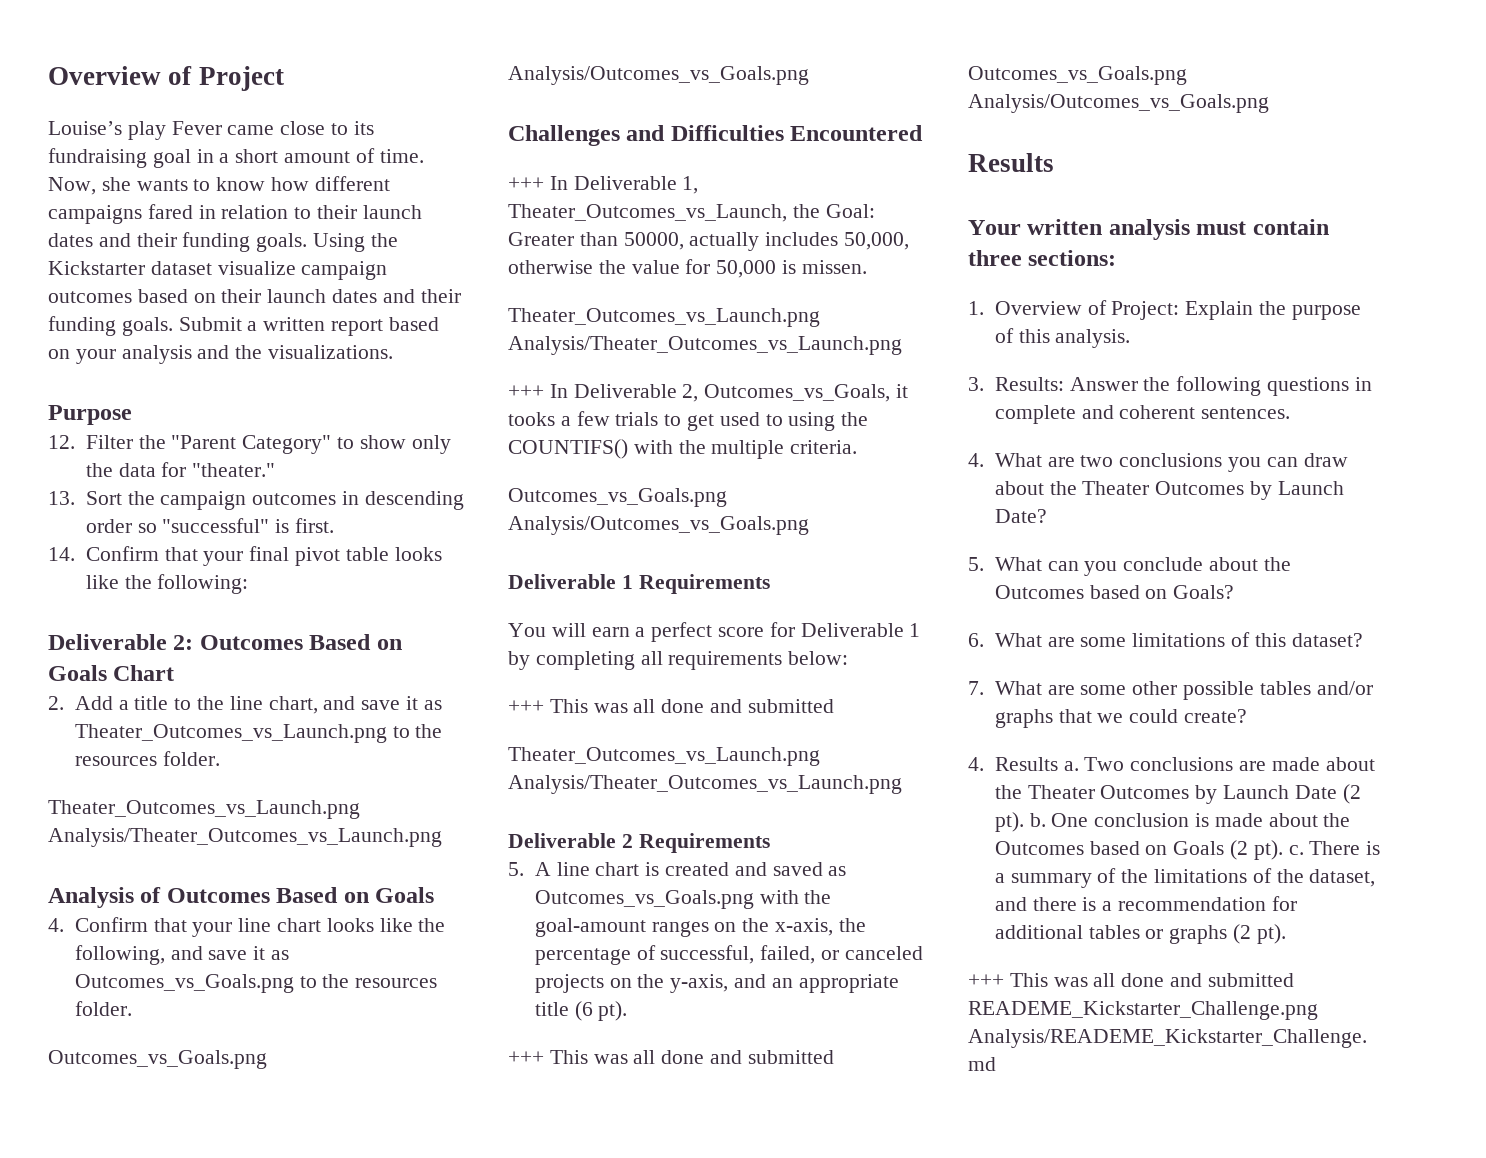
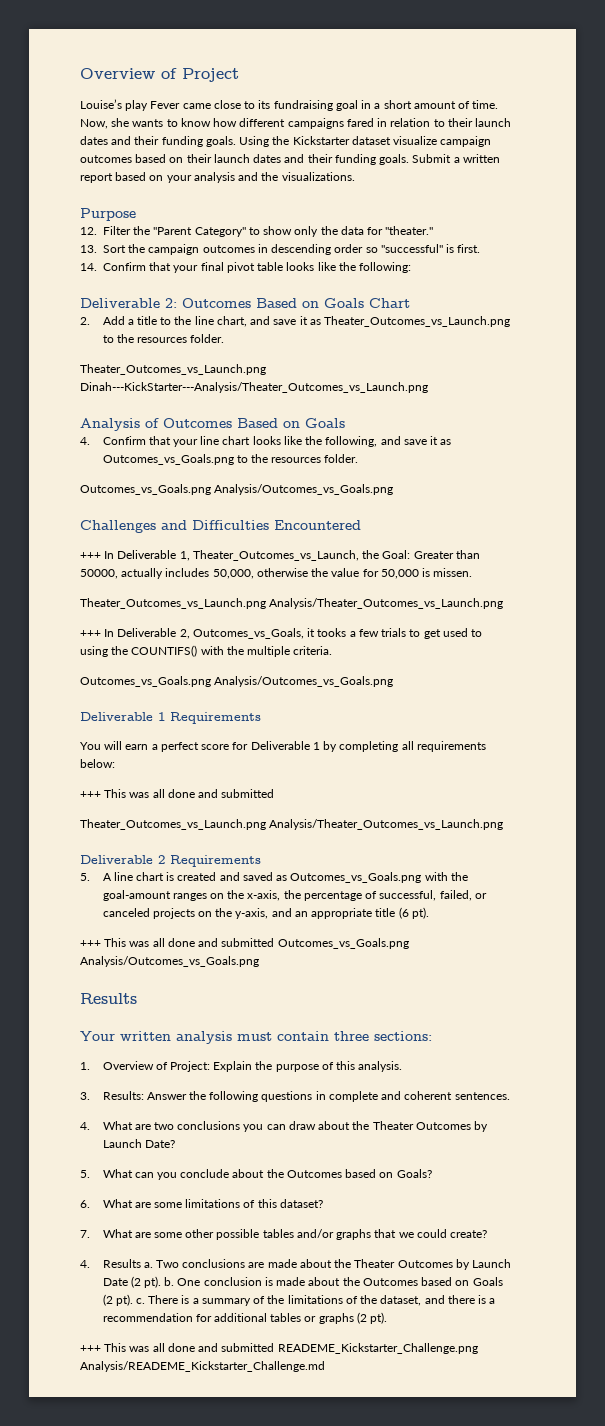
  2. Add a title to the line chart, and save it as Theater_Outcomes_vs_Launch.png to the resources folder.
- Theater_Outcomes_vs_Launch.png Analysis/Theater_Outcomes_vs_Launch.png
+ Theater_Outcomes_vs_Launch.png Dinah---KickStarter---Analysis/Theater_Outcomes_vs_Launch.png

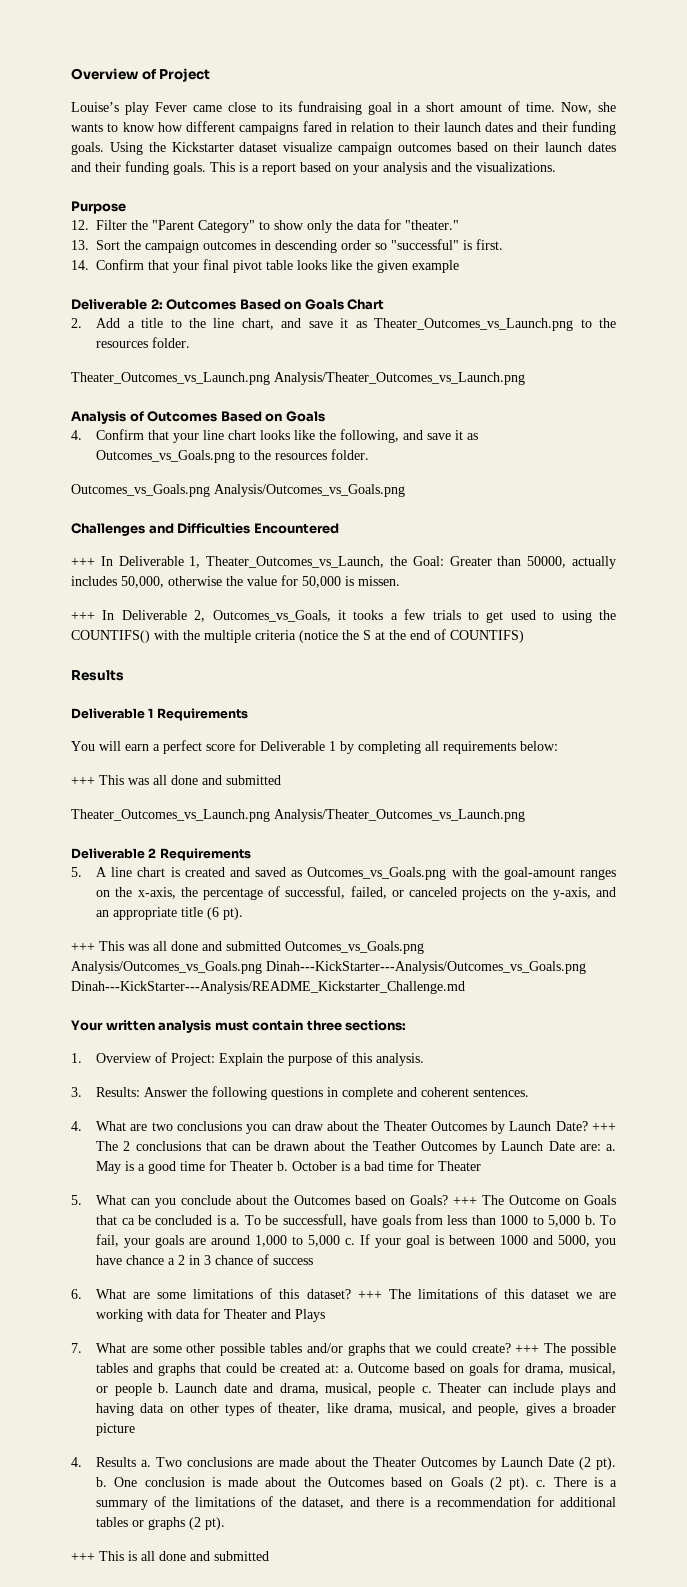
- Submit a written report based on your analysis and the visualizations.
+ This is a report based on your analysis and the visualizations.
- 14. Confirm that your final pivot table looks like the following:
+ 14. Confirm that your final pivot table looks like the given example
  2. Add a title to the line chart, and save it as Theater_Outcomes_vs_Launch.png to the resources folder.
- Theater_Outcomes_vs_Launch.png Dinah---KickStarter---Analysis/Theater_Outcomes_vs_Launch.png
+ Theater_Outcomes_vs_Launch.png Analysis/Theater_Outcomes_vs_Launch.png
  +++ In Deliverable 1, Theater_Outcomes_vs_Launch, the Goal: Greater than 50000, actually includes 50,000, otherwise the value for 50,000 is missen.
- Theater_Outcomes_vs_Launch.png Analysis/Theater_Outcomes_vs_Launch.png
- +++ In Deliverable 2, Outcomes_vs_Goals, it tooks a few trials to get used to using the COUNTIFS() with the multiple criteria.
- Outcomes_vs_Goals.png Analysis/Outcomes_vs_Goals.png
+ +++ In Deliverable 2, Outcomes_vs_Goals, it tooks a few trials to get used to using the COUNTIFS() with the multiple criteria (notice the S at the end of COUNTIFS)
+ Results
- +++ This was all done and submitted Outcomes_vs_Goals.png Analysis/Outcomes_vs_Goals.png
- Results
+ +++ This was all done and submitted Outcomes_vs_Goals.png Analysis/Outcomes_vs_Goals.png Dinah---KickStarter---Analysis/Outcomes_vs_Goals.png Dinah---KickStarter---Analysis/README_Kickstarter_Challenge.md
+ +++ The 2 conclusions that can be drawn about the Teather Outcomes by Launch Date are: a. May is a good time for Theater b. October is a bad time for Theater
+ +++ The Outcome on Goals that ca be concluded is a. To be successfull, have goals from less than 1000 to 5,000 b. To fail, your goals are around 1,000 to 5,000 c. If your goal is between 1000 and 5000, you have chance a 2 in 3 chance of success
+ +++ The limitations of this dataset we are working with data for Theater and Plays
+ +++ The possible tables and graphs that could be created at: a. Outcome based on goals for drama, musical, or people b. Launch date and drama, musical, people c. Theater can include plays and having data on other types of theater, like drama, musical, and people, gives a broader picture
- +++ This was all done and submitted READEME_Kickstarter_Challenge.png Analysis/READEME_Kickstarter_Challenge.md
+ +++ This is all done and submitted

